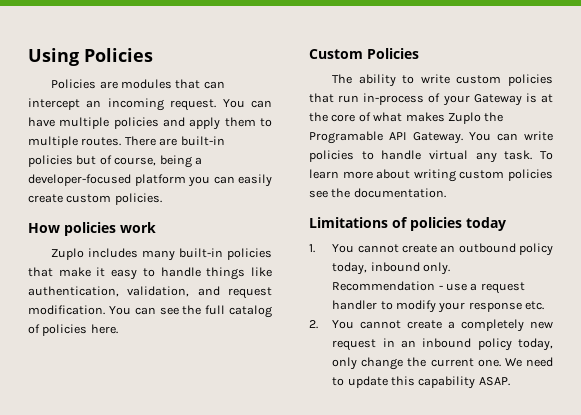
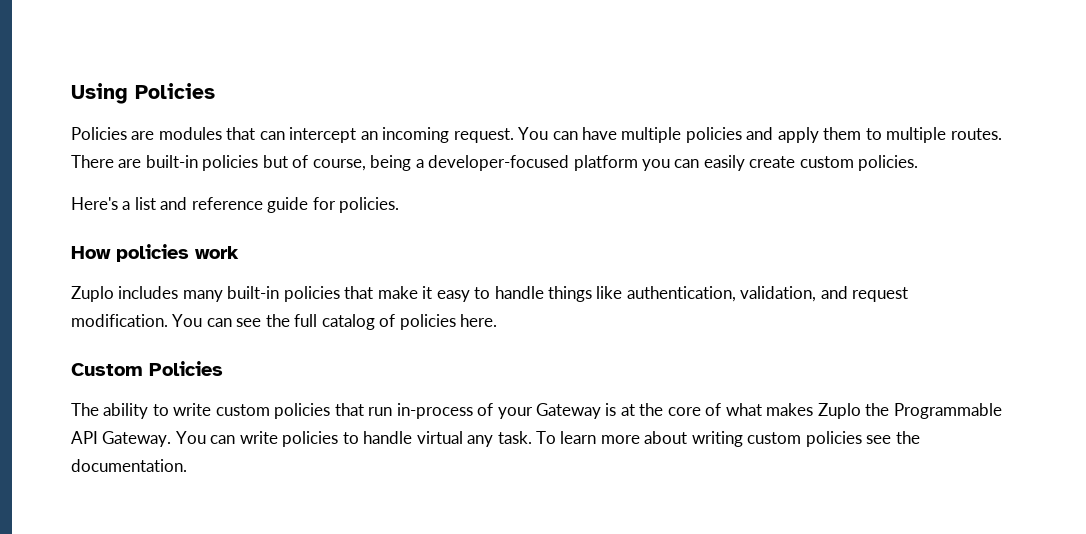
+ Here's a list and reference guide for policies.
- The ability to write custom policies that run in-process of your Gateway is at the core of what makes Zuplo the Programable API Gateway.
+ The ability to write custom policies that run in-process of your Gateway is at the core of what makes Zuplo the Programmable API Gateway.
- Limitations of policies today
- 1. You cannot create an outbound policy today, inbound only. Recommendation - use a request handler to modify your response etc.
- 2. You cannot create a completely new request in an inbound policy today, only change the current one. We need to update this capability ASAP.

